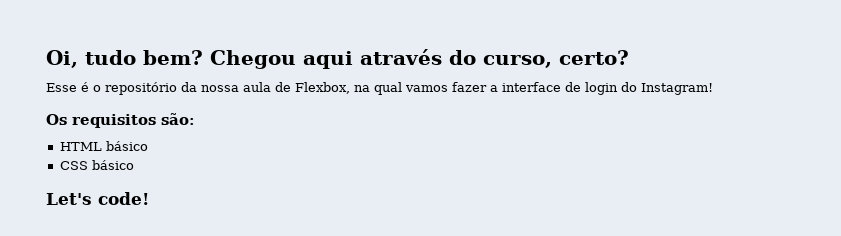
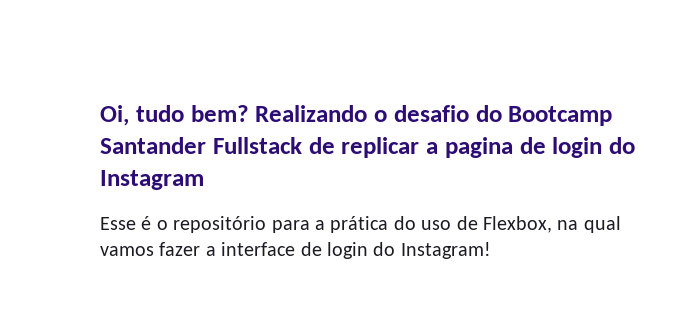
- Chegou aqui através do curso, certo?
+ Realizando o desafio do Bootcamp Santander Fullstack de replicar a pagina de login do Instagram
- Esse é o repositório da nossa aula de Flexbox, na qual vamos fazer a interface de login do Instagram!
+ Esse é o repositório para a prática do uso de Flexbox, na qual vamos fazer a interface de login do Instagram!
- Os requisitos são:
- HTML básico
- CSS básico
- Let's code!

